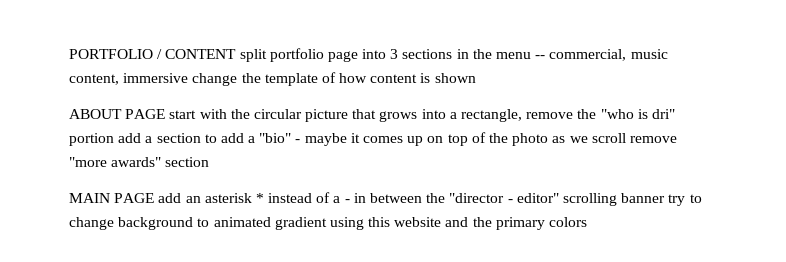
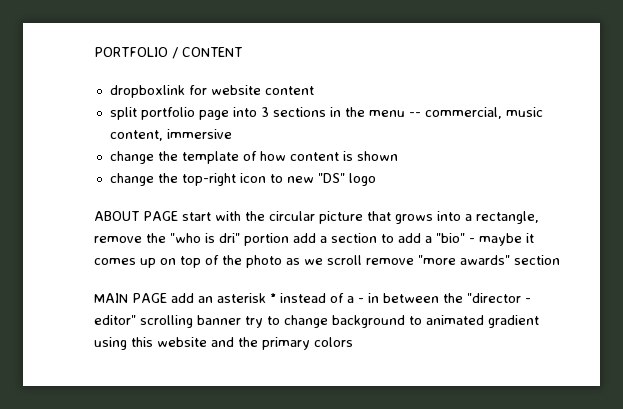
- PORTFOLIO / CONTENT split portfolio page into 3 sections in the menu -- commercial, music content, immersive change the template of how content is shown
+ PORTFOLIO / CONTENT
+ dropboxlink for website content
+ split portfolio page into 3 sections in the menu -- commercial, music content, immersive
+ change the template of how content is shown
+ change the top-right icon to new "DS" logo

